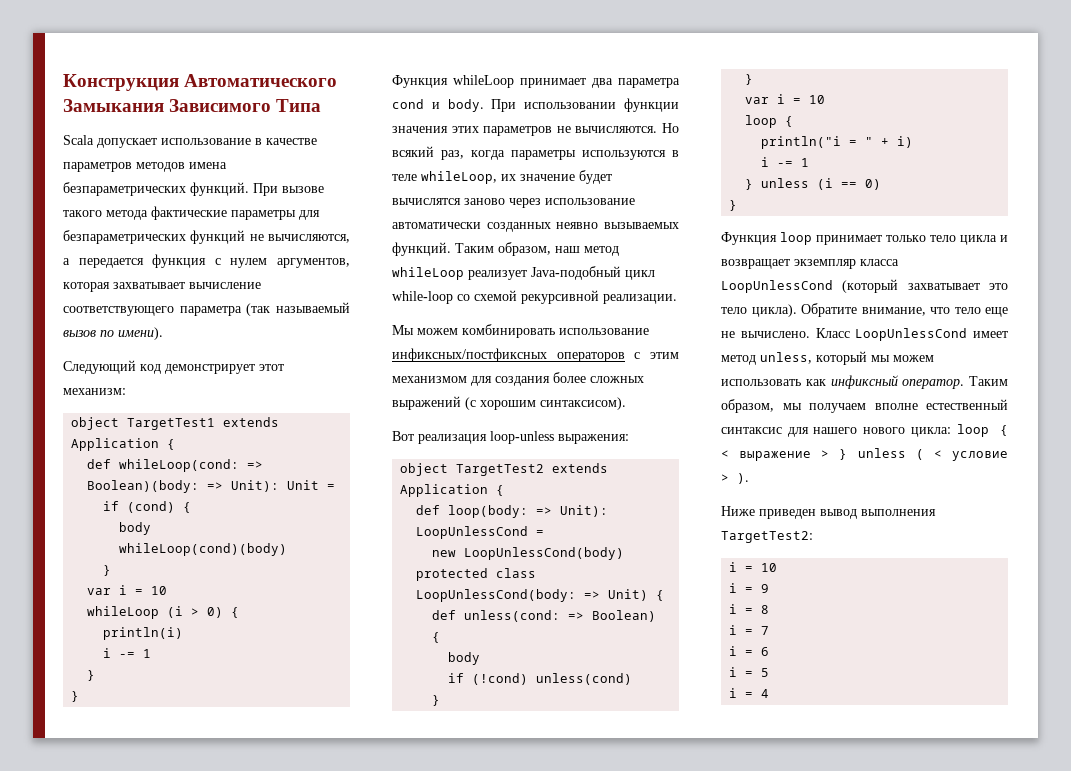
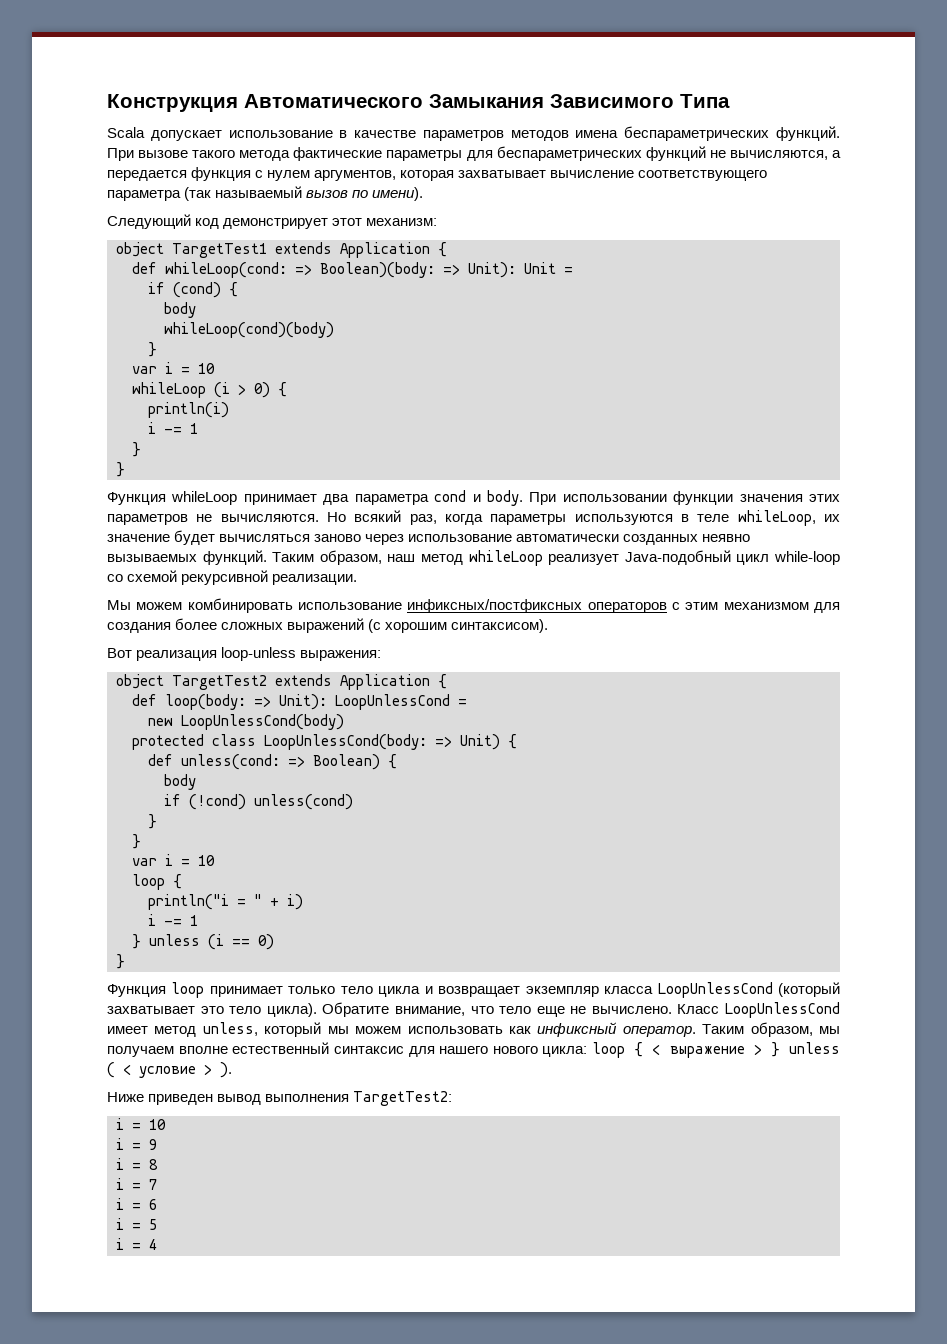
- Scala допускает использование в качестве параметров методов имена безпараметрических функций.
+ Scala допускает использование в качестве параметров методов имена беспараметрических функций.
- При вызове такого метода фактические параметры для безпараметрических функций не вычисляются, а передается функция с нулем аргументов, которая захватывает вычисление соответствующего параметра (так называемый вызов по имени).
+ При вызове такого метода фактические параметры для беспараметрических функций не вычисляются, а передается функция с нулем аргументов, которая захватывает вычисление соответствующего параметра (так называемый вызов по имени).
- Но всякий раз, когда параметры используются в теле whileLoop, их значение будет вычислятся заново через использование автоматически созданных неявно вызываемых функций.
+ Но всякий раз, когда параметры используются в теле whileLoop, их значение будет вычисляться заново через использование автоматически созданных неявно вызываемых функций.

